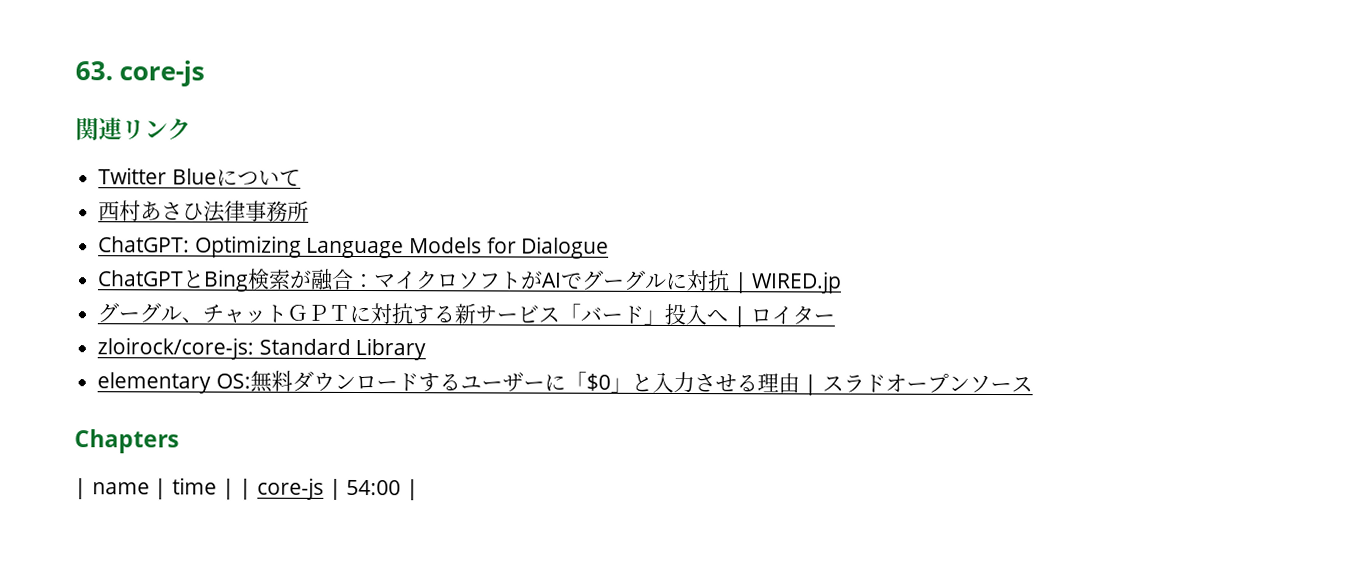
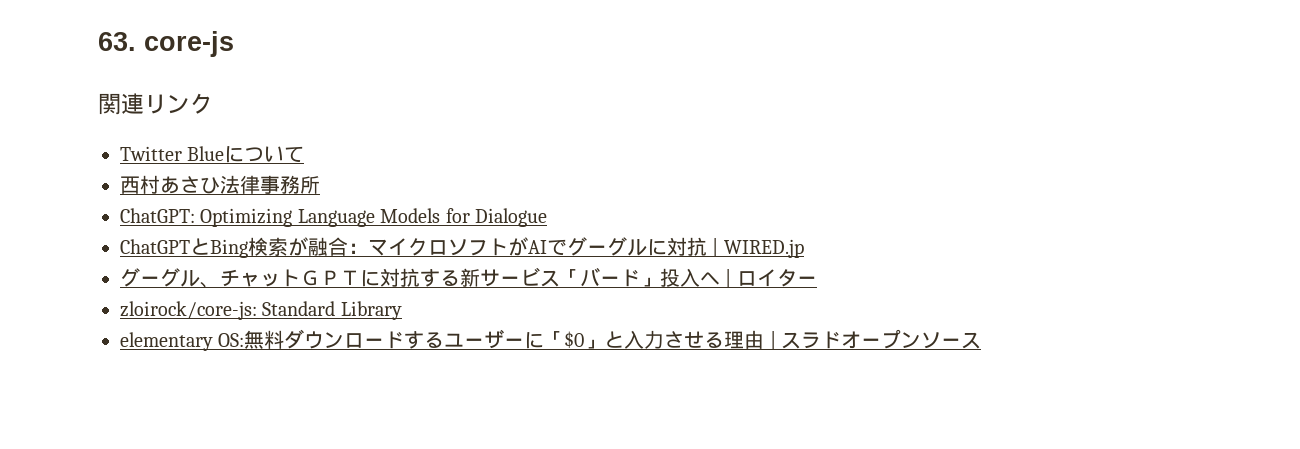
- Chapters
- | name | time | | core-js | 54:00 |

